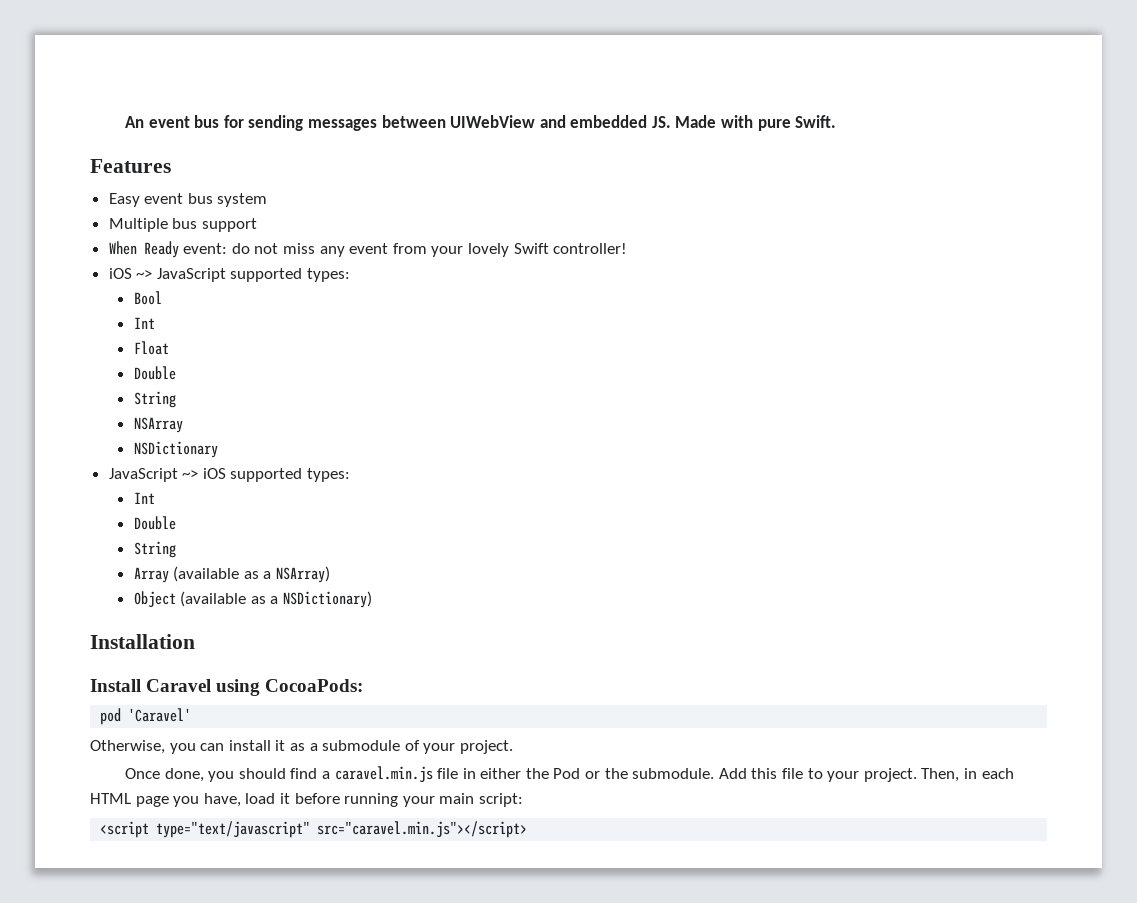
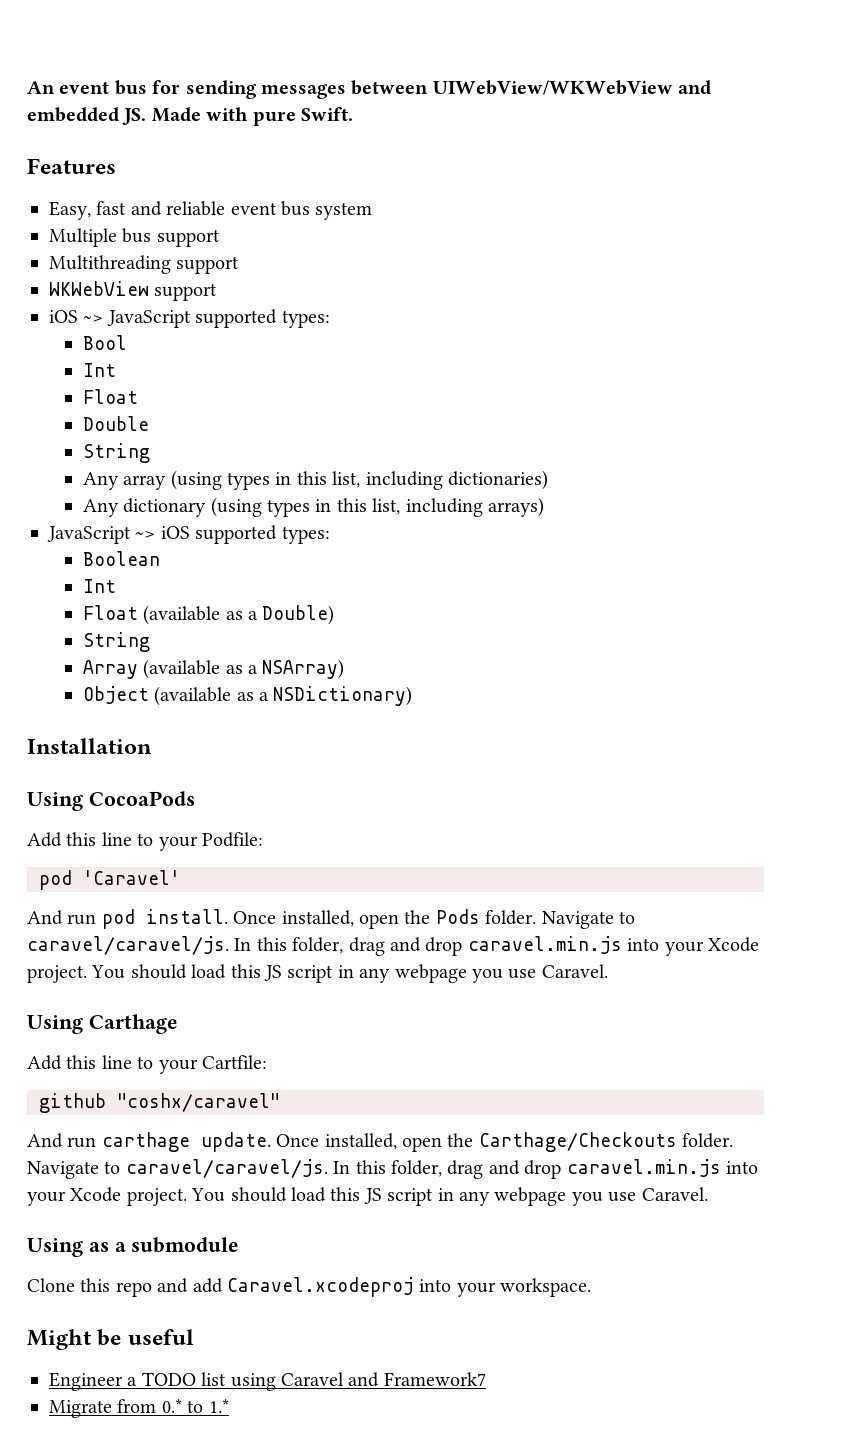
- An event bus for sending messages between UIWebView and embedded JS. Made with pure Swift.
+ An event bus for sending messages between UIWebView/WKWebView and embedded JS. Made with pure Swift.
- Easy event bus system
+ Easy, fast and reliable event bus system
- When Ready event: do not miss any event from your lovely Swift controller!
+ Multithreading support
+ WKWebView support
- NSArray
- NSDictionary
+ Any array (using types in this list, including dictionaries)
+ Any dictionary (using types in this list, including arrays)
  JavaScript ~> iOS supported types:
+ Boolean
  Int
- Double
+ Float (available as a Double)
- Install Caravel using CocoaPods:
+ Using CocoaPods
+ Add this line to your Podfile:
  pod 'Caravel'
- Otherwise, you can install it as a submodule of your project.
- Once done, you should find a caravel.min.js file in either the Pod or the submodule. Add this file to your project. Then, in each HTML page you have, load it before running your main script:
- <script type="text/javascript" src="caravel.min.js"></script>
+ And run pod install. Once installed, open the Pods folder. Navigate to caravel/caravel/js. In this folder, drag and drop caravel.min.js into your Xcode project. You should load this JS script in any webpage you use Caravel.
+ Using Carthage
+ Add this line to your Cartfile:
+ github "coshx/caravel"
+ And run carthage update. Once installed, open the Carthage/Checkouts folder. Navigate to caravel/caravel/js. In this folder, drag and drop caravel.min.js into your Xcode project. You should load this JS script in any webpage you use Caravel.
+ Using as a submodule
+ Clone this repo and add Caravel.xcodeproj into your workspace.
+ Might be useful
+ Engineer a TODO list using Caravel and Framework7
+ Migrate from 0.* to 1.*

